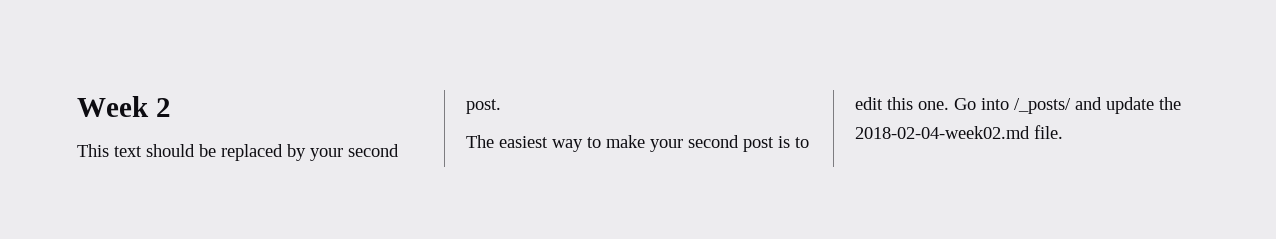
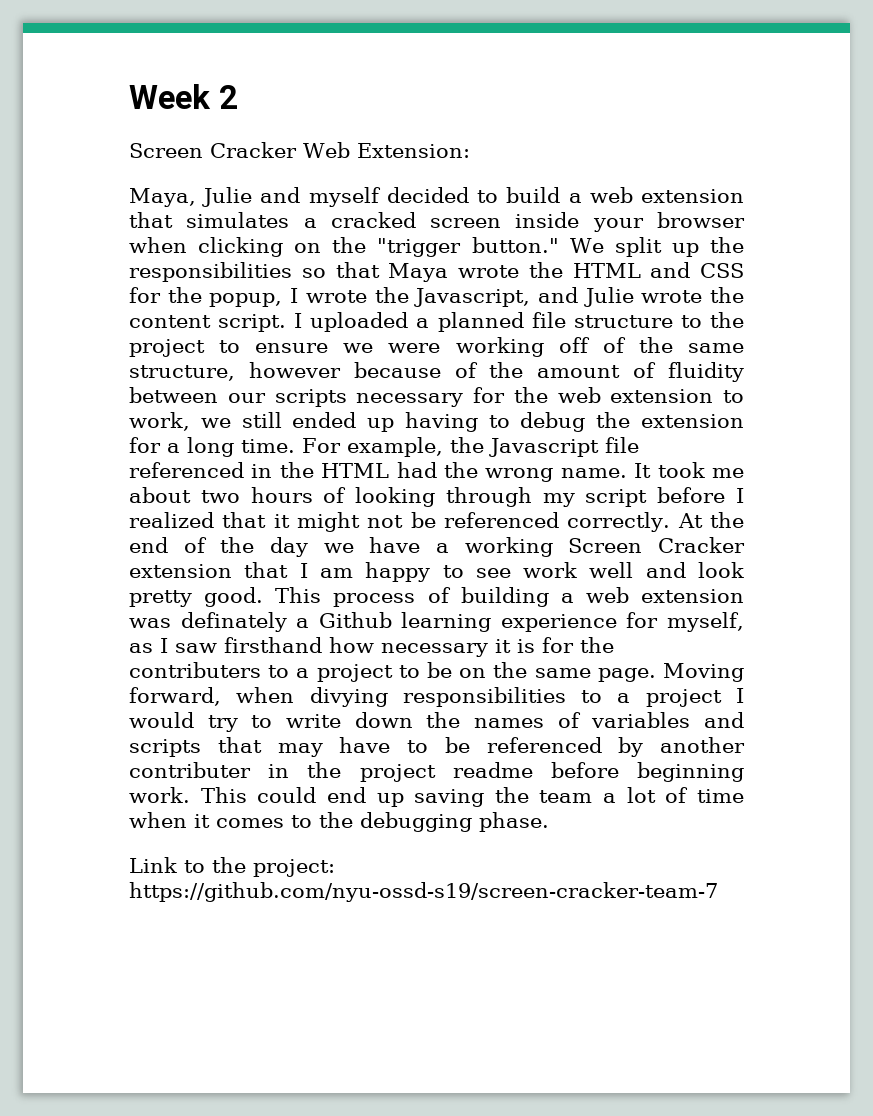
- This text should be replaced by your second post.
- The easiest way to make your second post is to edit this one. Go into /_posts/ and update the 2018-02-04-week02.md file.
+ Screen Cracker Web Extension:
+ Maya, Julie and myself decided to build a web extension that simulates a cracked screen inside your browser when clicking on the "trigger button." We split up the responsibilities so that Maya wrote the HTML and CSS for the popup, I wrote the Javascript, and Julie wrote the content script. I uploaded a planned file structure to the project to ensure we were working off of the same structure, however because of the amount of fluidity between our scripts necessary for the web extension to work, we still ended up having to debug the extension for a long time. For example, the Javascript file referenced in the HTML had the wrong name. It took me about two hours of looking through my script before I realized that it might not be referenced correctly. At the end of the day we have a working Screen Cracker extension that I am happy to see work well and look pretty good. This process of building a web extension was definately a Github learning experience for myself, as I saw firsthand how necessary it is for the contributers to a project to be on the same page. Moving forward, when divying responsibilities to a project I would try to write down the names of variables and scripts that may have to be referenced by another contributer in the project readme before beginning work. This could end up saving the team a lot of time when it comes to the debugging phase.
+ Link to the project: https://github.com/nyu-ossd-s19/screen-cracker-team-7

